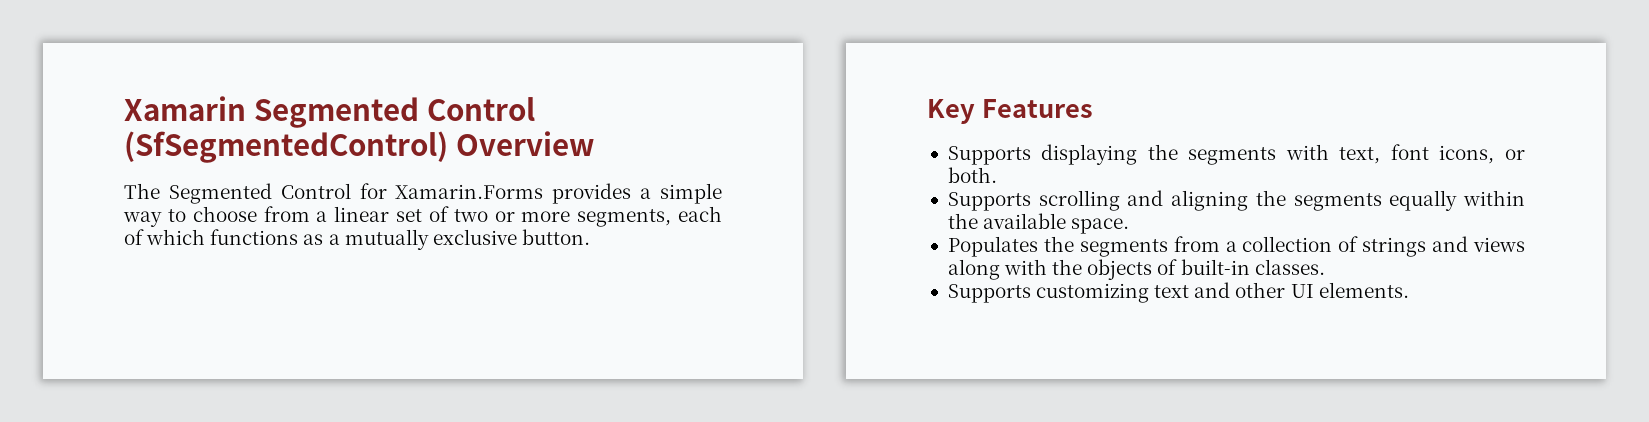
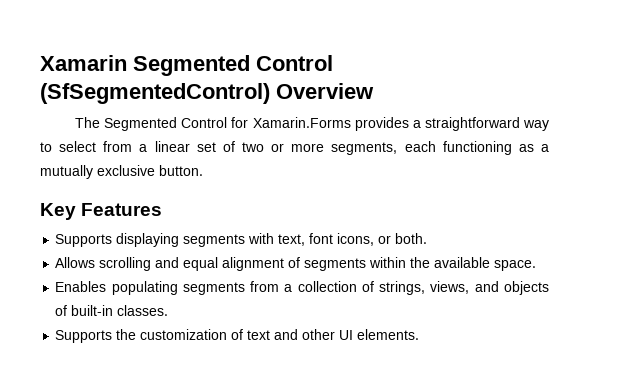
- The Segmented Control for Xamarin.Forms provides a simple way to choose from a linear set of two or more segments, each of which functions as a mutually exclusive button.
+ The Segmented Control for Xamarin.Forms provides a straightforward way to select from a linear set of two or more segments, each functioning as a mutually exclusive button.
- Supports displaying the segments with text, font icons, or both.
+ Supports displaying segments with text, font icons, or both.
- Supports scrolling and aligning the segments equally within the available space.
+ Allows scrolling and equal alignment of segments within the available space.
- Populates the segments from a collection of strings and views along with the objects of built-in classes.
+ Enables populating segments from a collection of strings, views, and objects of built-in classes.
- Supports customizing text and other UI elements.
+ Supports the customization of text and other UI elements.

